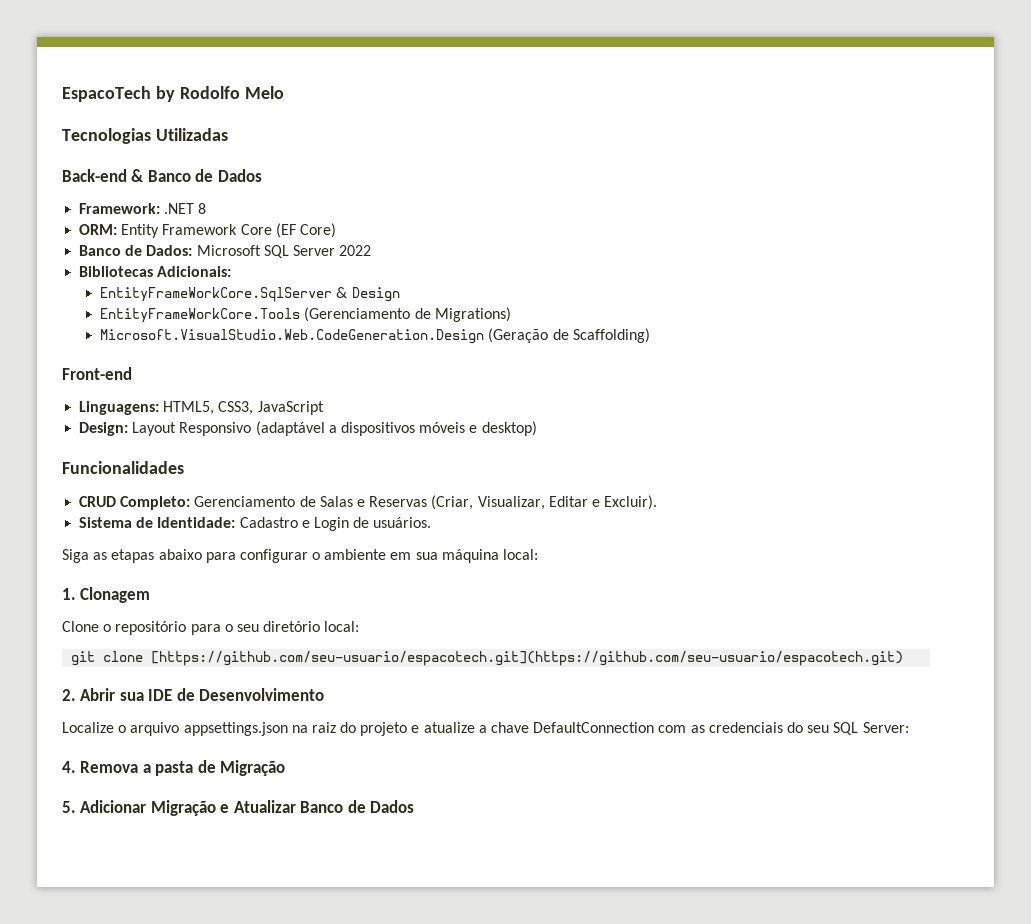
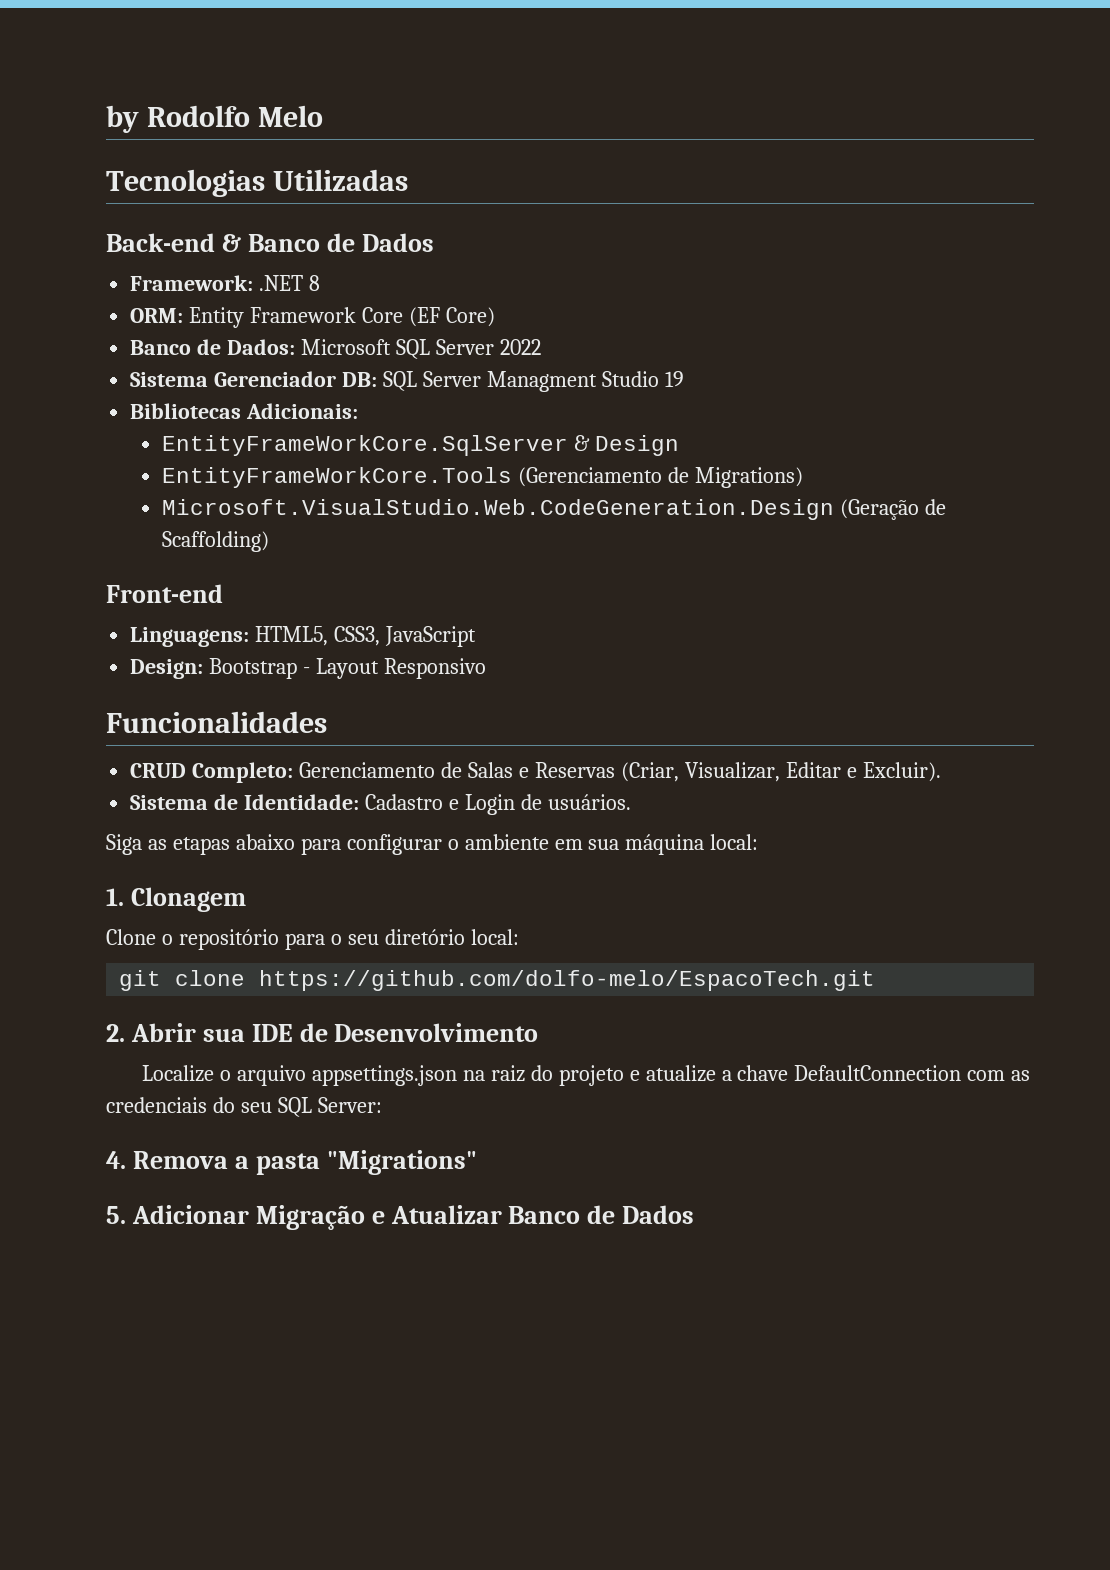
- EspacoTech by Rodolfo Melo
+ by Rodolfo Melo
+ Sistema Gerenciador DB: SQL Server Managment Studio 19
- Design: Layout Responsivo (adaptável a dispositivos móveis e desktop)
+ Design: Bootstrap - Layout Responsivo
- git clone [https://github.com/seu-usuario/espacotech.git](https://github.com/seu-usuario/espacotech.git)
+ git clone https://github.com/dolfo-melo/EspacoTech.git
- 4. Remova a pasta de Migração
+ 4. Remova a pasta "Migrations"

